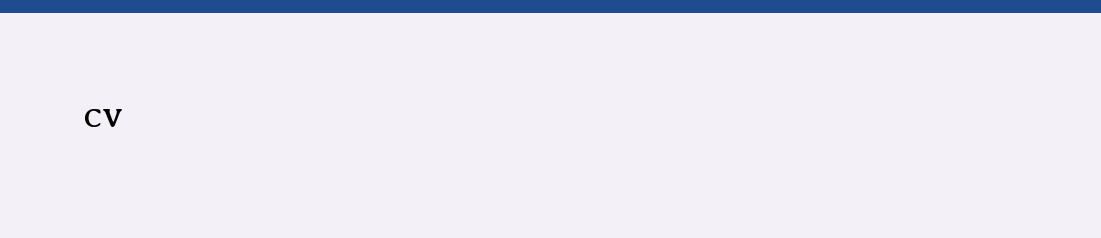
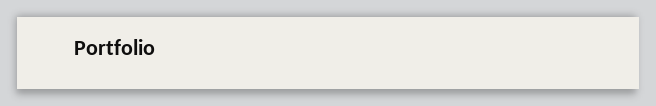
- CV
+ Portfolio

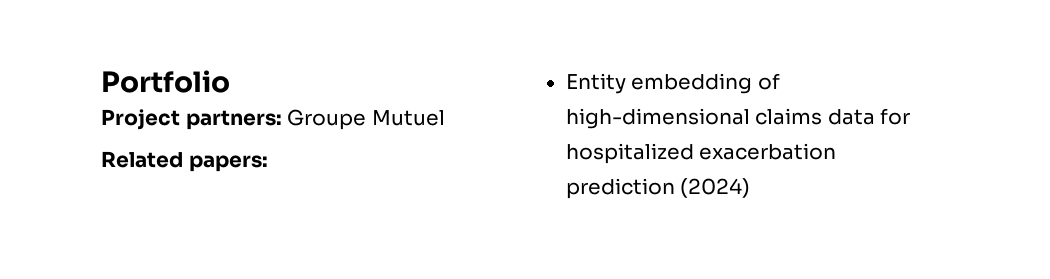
+ Project partners: Groupe Mutuel
+ Related papers:
+ Entity embedding of high-dimensional claims data for hospitalized exacerbation prediction (2024)

